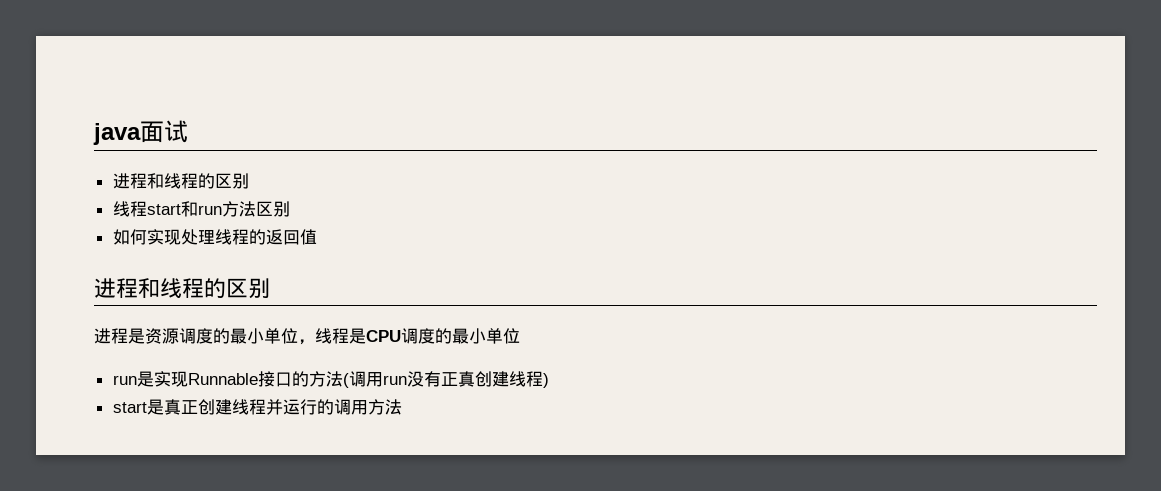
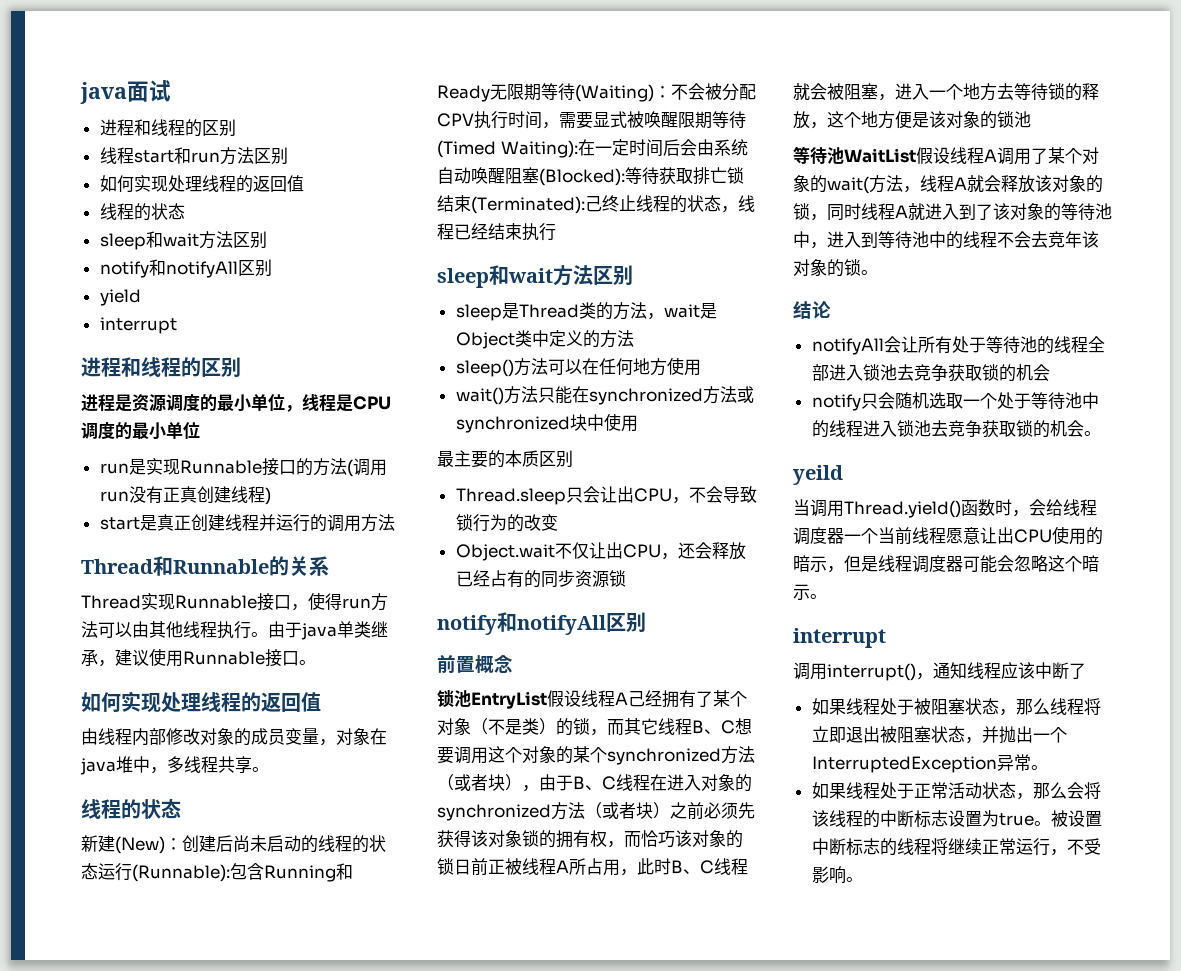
  线程start和run方法区别
  如何实现处理线程的返回值
+ 线程的状态
+ sleep和wait方法区别
+ notify和notifyAll区别
+ yield
+ interrupt
+ Thread和Runnable的关系
+ Thread实现Runnable接口，使得run方法可以由其他线程执行。由于java单类继承，建议使用Runnable接口。
+ 如何实现处理线程的返回值
+ 由线程内部修改对象的成员变量，对象在java堆中，多线程共享。
+ 线程的状态
+ 新建(New)：创建后尚未启动的线程的状态运行(Runnable):包含Running和Ready无限期等待(Waiting)：不会被分配CPV执行时间，需要显式被唤醒限期等待(Timed Waiting):在一定时间后会由系统自动唤醒阻塞(Blocked):等待获取排亡锁结束(Terminated):己终止线程的状态，线程已经结束执行
+ sleep和wait方法区别
+ sleep是Thread类的方法，wait是Object类中定义的方法
+ sleep()方法可以在任何地方使用
+ wait()方法只能在synchronized方法或synchronized块中使用
+ 最主要的本质区别
+ Thread.sleep只会让出CPU，不会导致锁行为的改变
+ Object.wait不仅让出CPU，还会释放已经占有的同步资源锁
+ notify和notifyAll区别
+ 前置概念
+ 锁池EntryList假设线程A己经拥有了某个对象（不是类）的锁，而其它线程B、C想要调用这个对象的某个synchronized方法（或者块），由于B、C线程在进入对象的synchronized方法（或者块）之前必须先获得该对象锁的拥有权，而恰巧该对象的锁日前正被线程A所占用，此时B、C线程就会被阻塞，进入一个地方去等待锁的释放，这个地方便是该对象的锁池
+ 等待池WaitList假设线程A调用了某个对象的wait(方法，线程A就会释放该对象的锁，同时线程A就进入到了该对象的等待池中，进入到等待池中的线程不会去竞年该对象的锁。
+ 结论
+ notifyAll会让所有处于等待池的线程全部进入锁池去竞争获取锁的机会
+ notify只会随机选取一个处于等待池中的线程进入锁池去竞争获取锁的机会。
+ yeild
+ 当调用Thread.yield()函数时，会给线程调度器一个当前线程愿意让出CPU使用的暗示，但是线程调度器可能会忽略这个暗示。
+ interrupt
+ 调用interrupt()，通知线程应该中断了
+ 如果线程处于被阻塞状态，那么线程将立即退出被阻塞状态，并抛出一个InterruptedException异常。
+ 如果线程处于正常活动状态，那么会将该线程的中断标志设置为true。被设置中断标志的线程将继续正常运行，不受影响。

